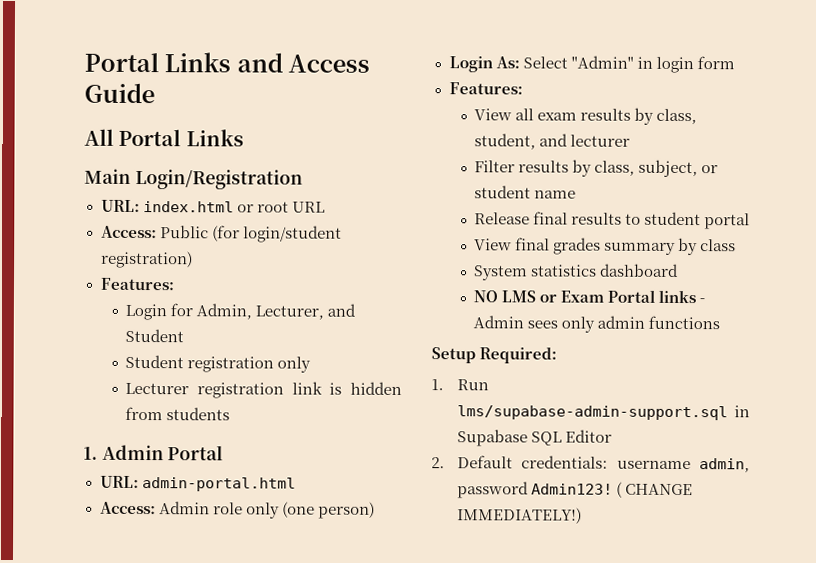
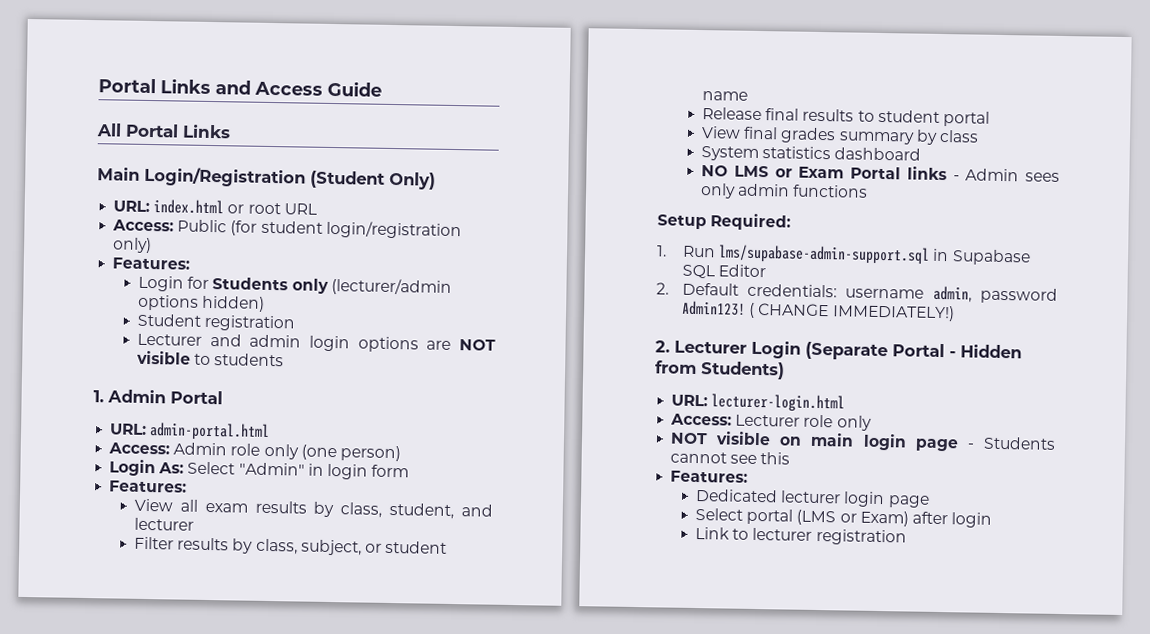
- Main Login/Registration
+ Main Login/Registration (Student Only)
- Access: Public (for login/student registration)
+ Access: Public (for student login/registration only)
- Login for Admin, Lecturer, and Student
+ Login for Students only (lecturer/admin options hidden)
- Student registration only
- Lecturer registration link is hidden from students
+ Student registration
+ Lecturer and admin login options are NOT visible to students
+ 2. Lecturer Login (Separate Portal - Hidden from Students)
+ URL: lecturer-login.html
+ Access: Lecturer role only
+ NOT visible on main login page - Students cannot see this
+ Features:
+ Dedicated lecturer login page
+ Select portal (LMS or Exam) after login
+ Link to lecturer registration

